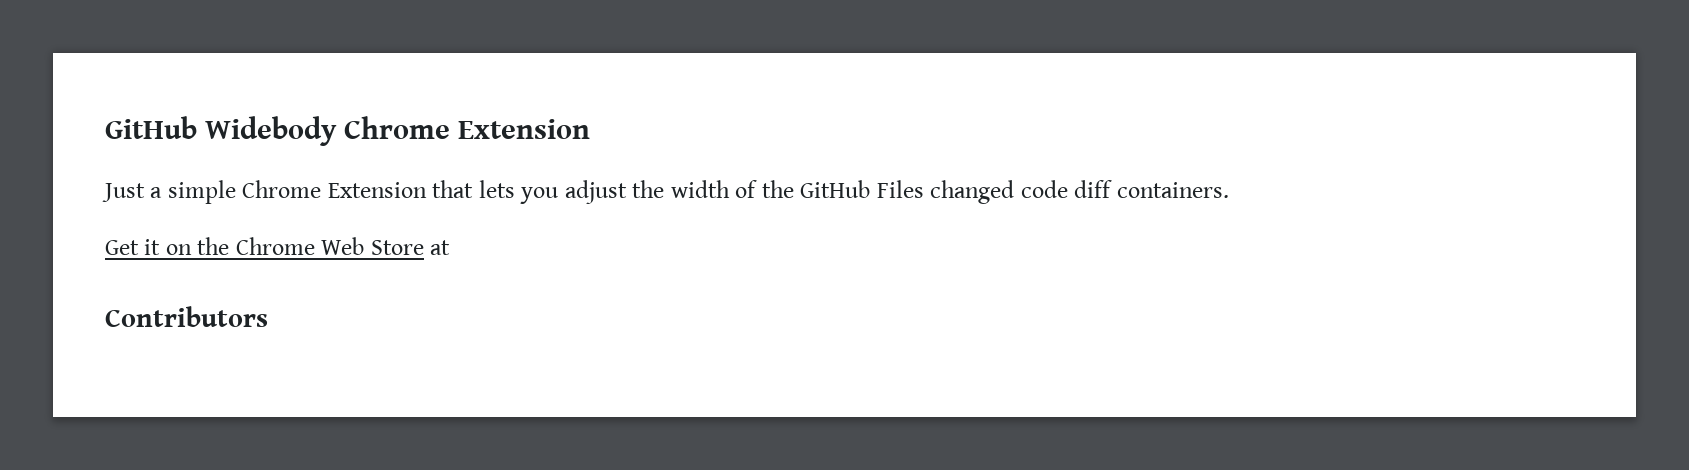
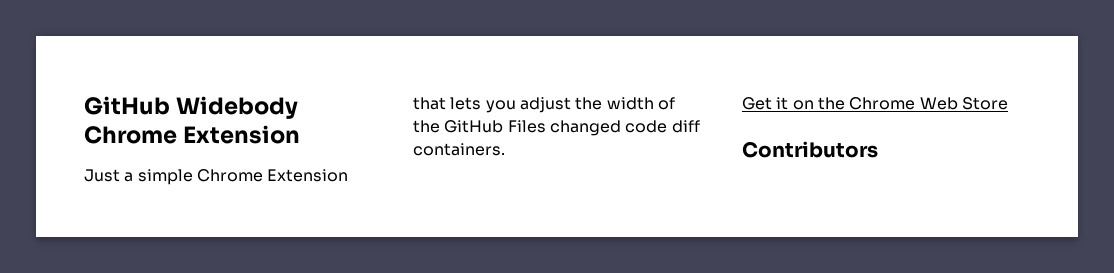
- Get it on the Chrome Web Store at
+ Get it on the Chrome Web Store

